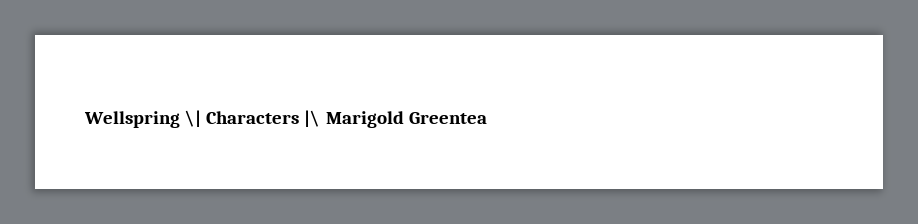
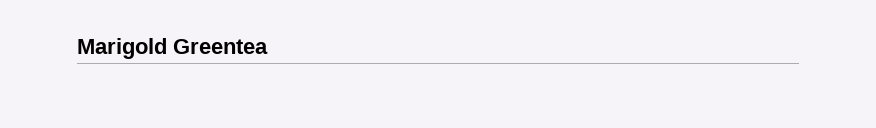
- Wellspring \| Characters |\ Marigold Greentea
+ Marigold Greentea

